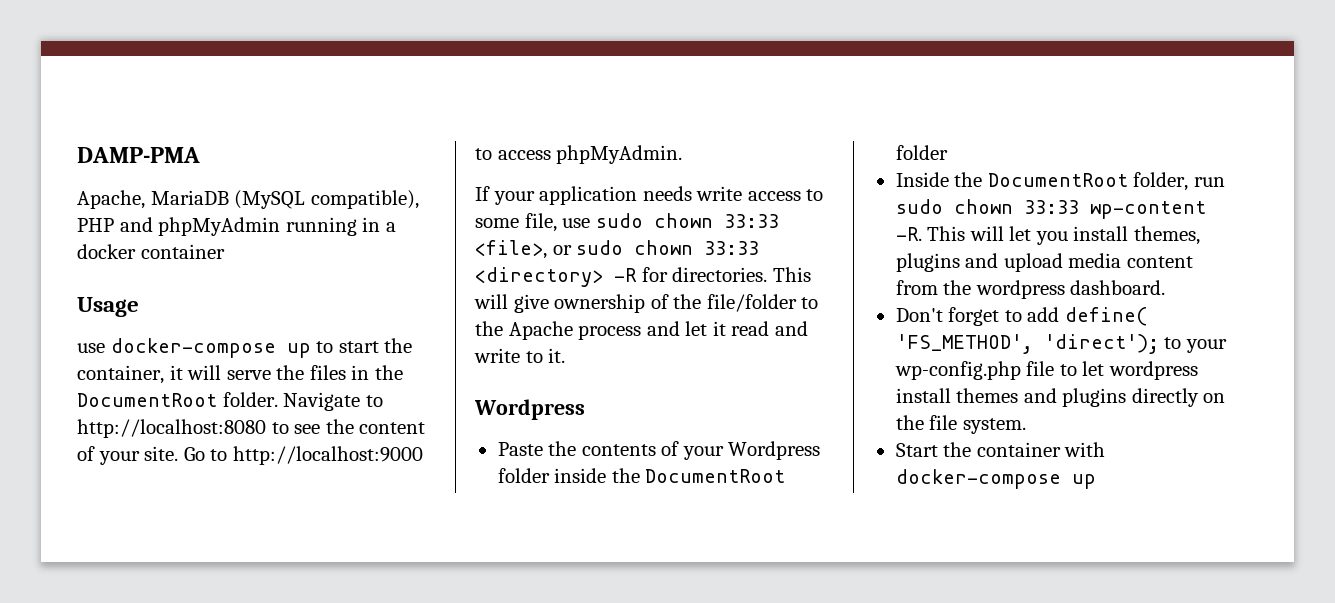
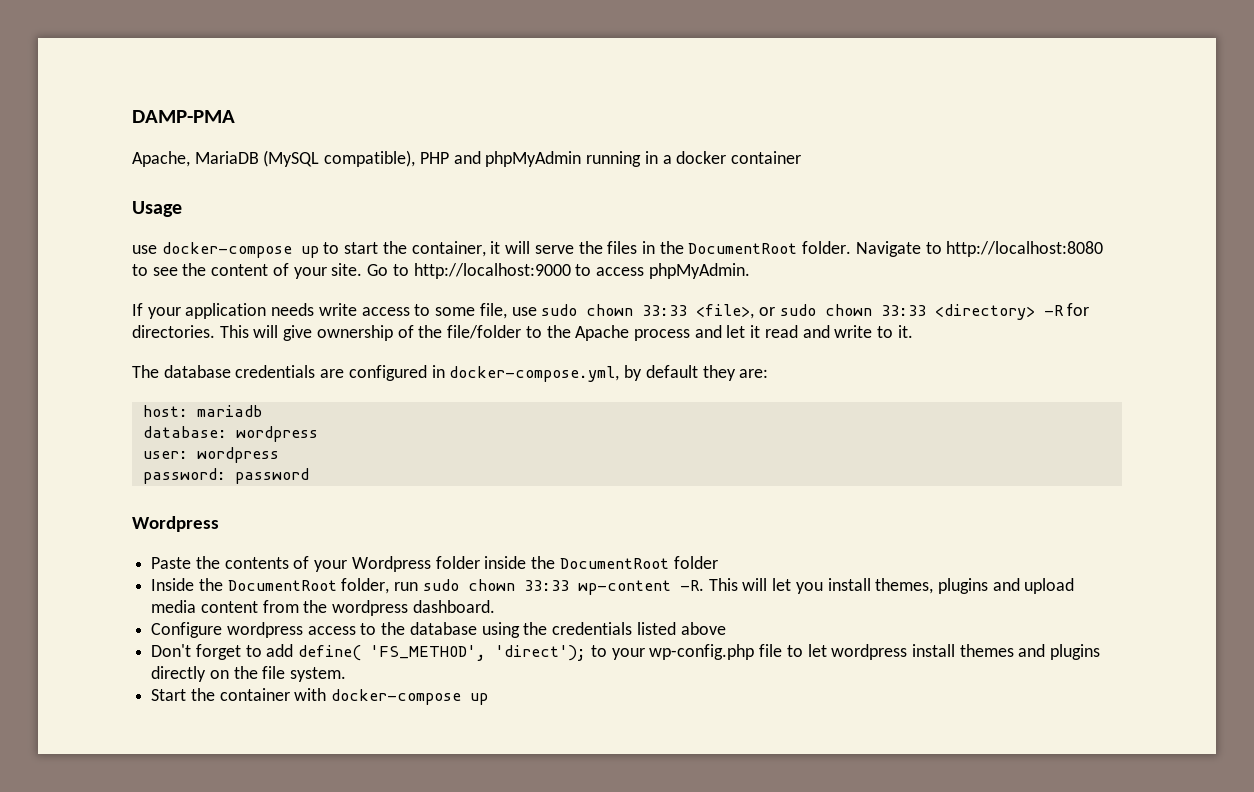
+ The database credentials are configured in docker-compose.yml, by default they are:
+ host: mariadb
+ database: wordpress
+ user: wordpress
+ password: password
+ Configure wordpress access to the database using the credentials listed above

